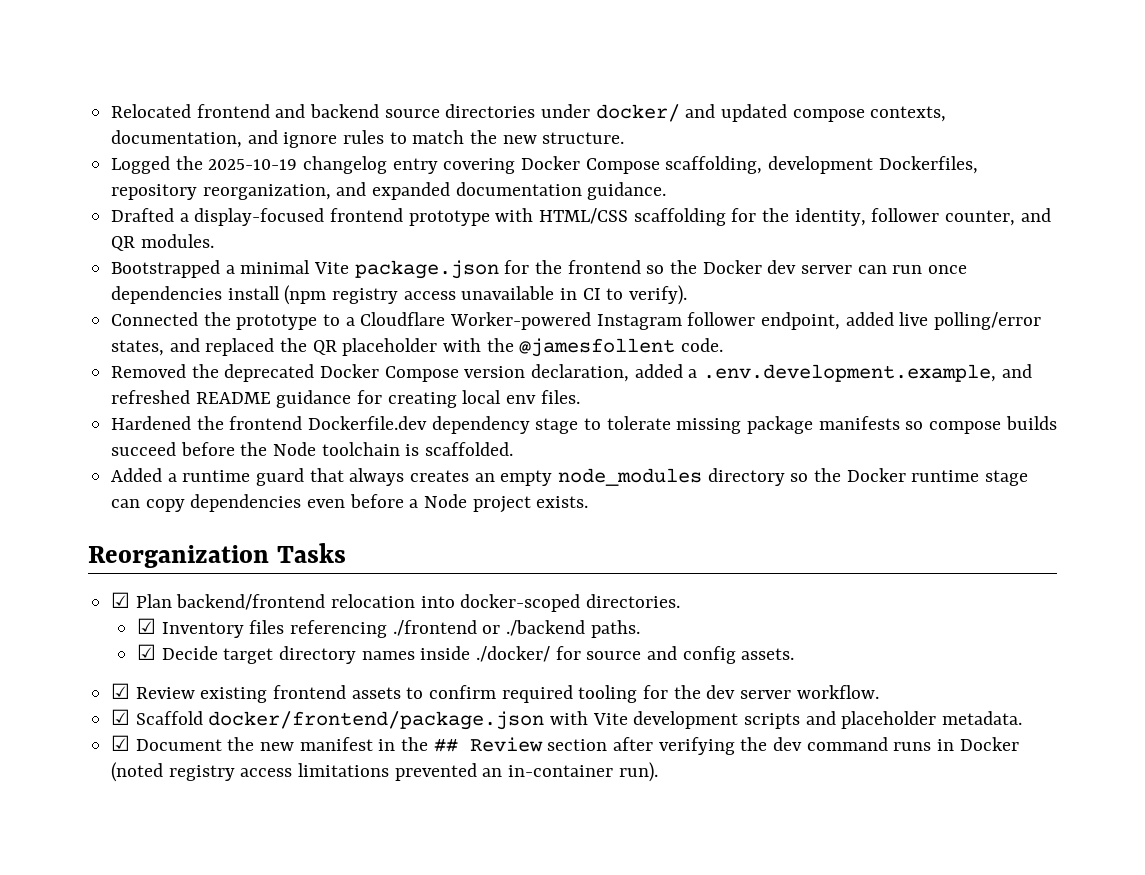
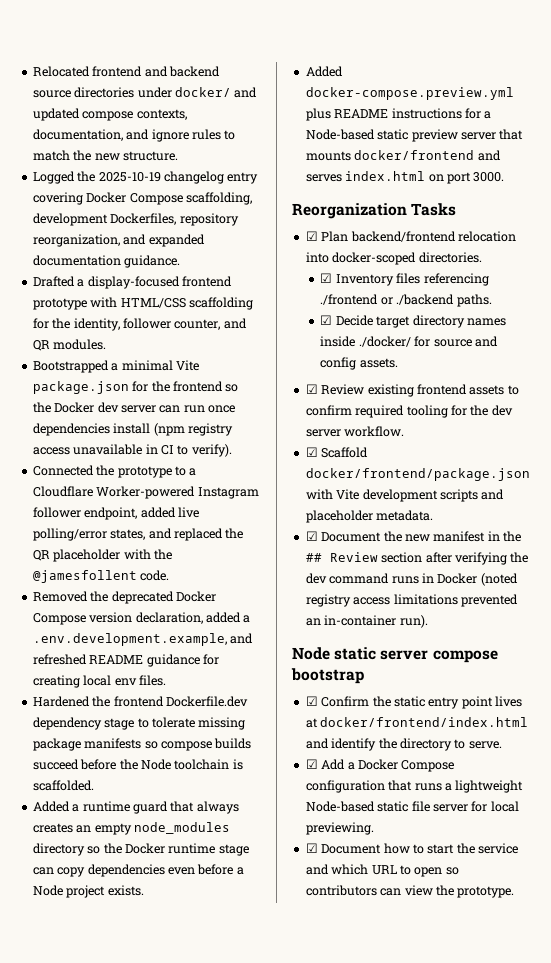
+ Added docker-compose.preview.yml plus README instructions for a Node-based static preview server that mounts docker/frontend and serves index.html on port 3000.
+ Node static server compose bootstrap
+ ☑ Confirm the static entry point lives at docker/frontend/index.html and identify the directory to serve.
+ ☑ Add a Docker Compose configuration that runs a lightweight Node-based static file server for local previewing.
+ ☑ Document how to start the service and which URL to open so contributors can view the prototype.

